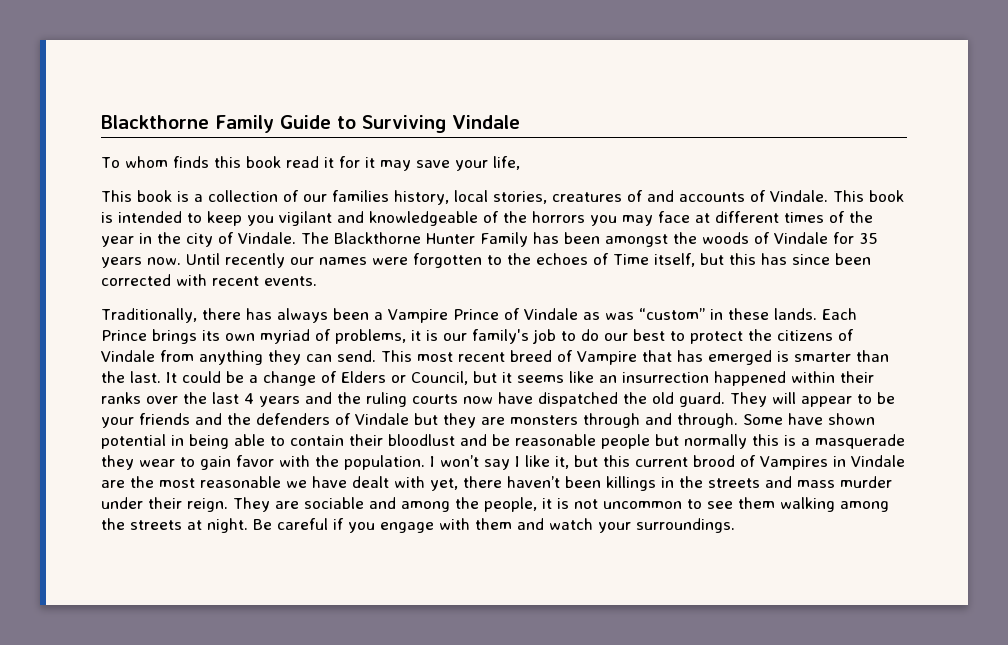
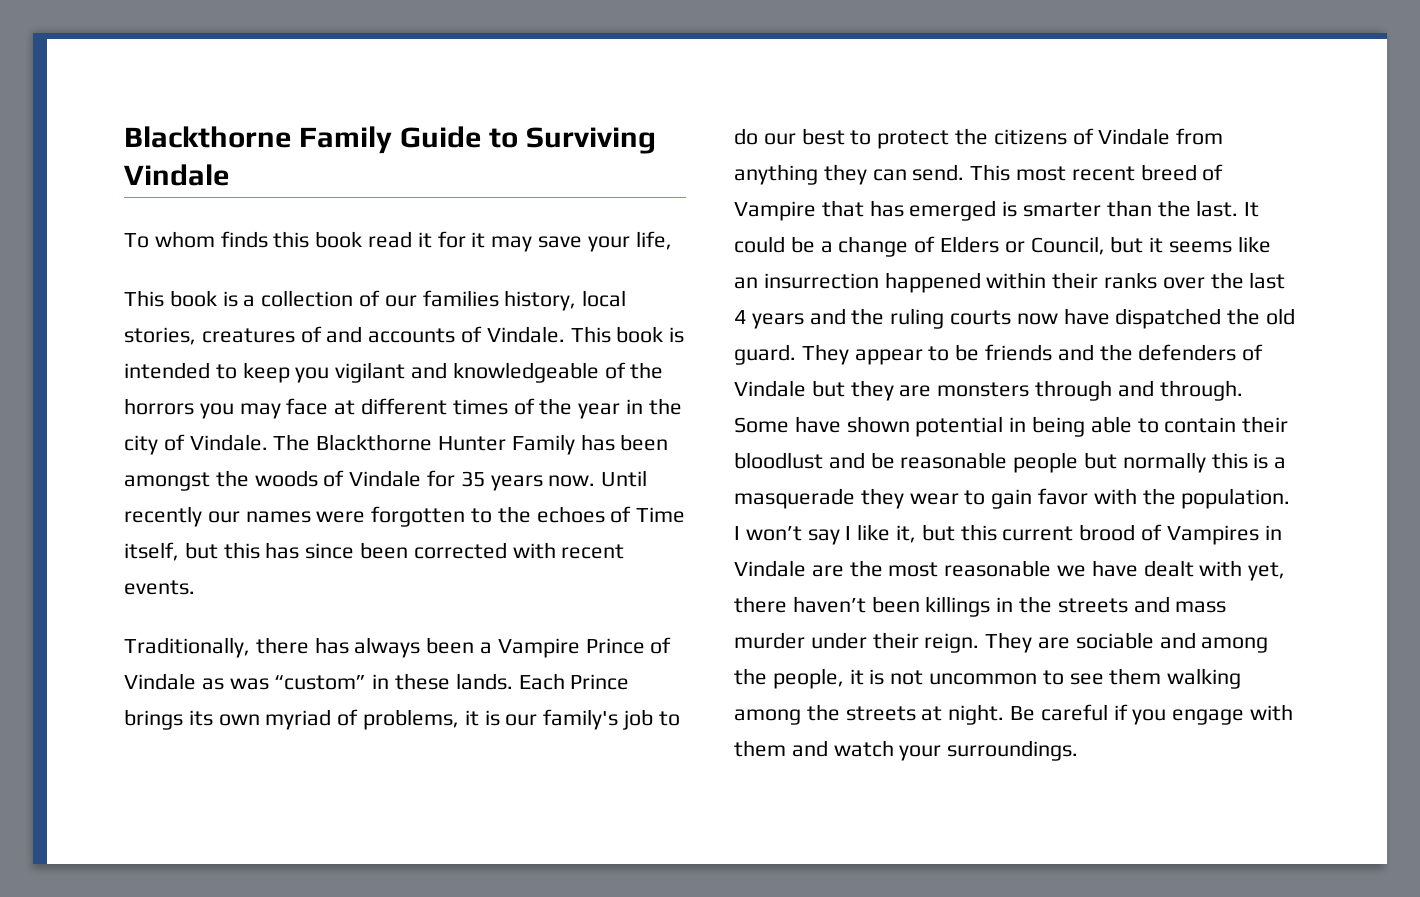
- They will appear to be your friends and the defenders of Vindale but they are monsters through and through.
+ They appear to be friends and the defenders of Vindale but they are monsters through and through.

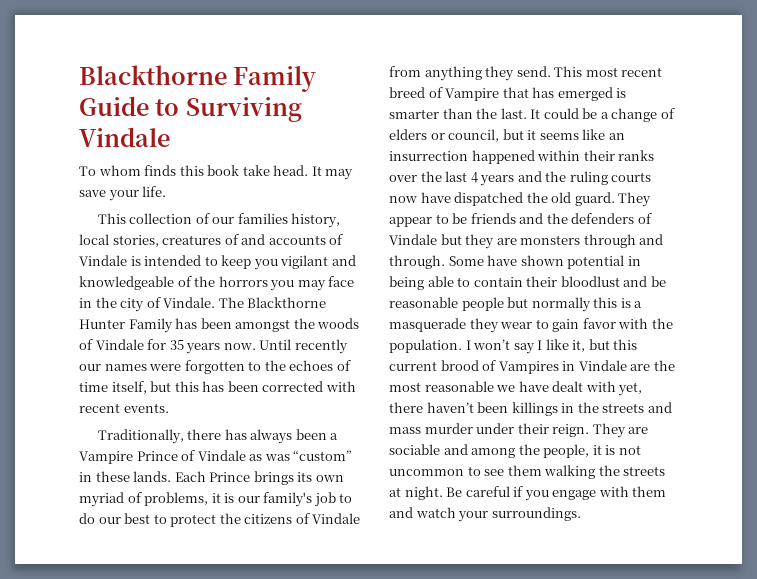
- To whom finds this book read it for it may save your life,
- This book is a collection of our families history, local stories, creatures of and accounts of Vindale. This book is intended to keep you vigilant and knowledgeable of the horrors you may face at different times of the year in the city of Vindale.
+ To whom finds this book take head. It may save your life.
+ This collection of our families history, local stories, creatures of and accounts of Vindale is intended to keep you vigilant and knowledgeable of the horrors you may face in the city of Vindale.
- Until recently our names were forgotten to the echoes of Time itself, but this has since been corrected with recent events.
+ Until recently our names were forgotten to the echoes of time itself, but this has been corrected with recent events.
- Each Prince brings its own myriad of problems, it is our family's job to do our best to protect the citizens of Vindale from anything they can send.
+ Each Prince brings its own myriad of problems, it is our family's job to do our best to protect the citizens of Vindale from anything they send.
- It could be a change of Elders or Council, but it seems like an insurrection happened within their ranks over the last 4 years and the ruling courts now have dispatched the old guard.
+ It could be a change of elders or council, but it seems like an insurrection happened within their ranks over the last 4 years and the ruling courts now have dispatched the old guard.
- They are sociable and among the people, it is not uncommon to see them walking among the streets at night.
+ They are sociable and among the people, it is not uncommon to see them walking the streets at night.

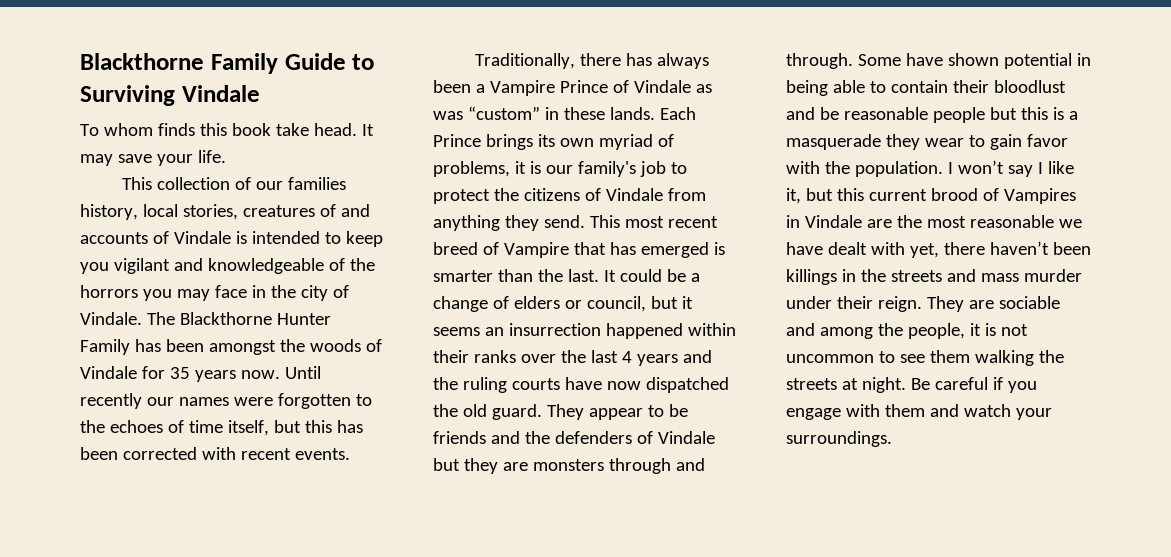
- Each Prince brings its own myriad of problems, it is our family's job to do our best to protect the citizens of Vindale from anything they send.
+ Each Prince brings its own myriad of problems, it is our family's job to protect the citizens of Vindale from anything they send.
- It could be a change of elders or council, but it seems like an insurrection happened within their ranks over the last 4 years and the ruling courts now have dispatched the old guard.
+ It could be a change of elders or council, but it seems an insurrection happened within their ranks over the last 4 years and the ruling courts have now dispatched the old guard.
- Some have shown potential in being able to contain their bloodlust and be reasonable people but normally this is a masquerade they wear to gain favor with the population.
+ Some have shown potential in being able to contain their bloodlust and be reasonable people but this is a masquerade they wear to gain favor with the population.

